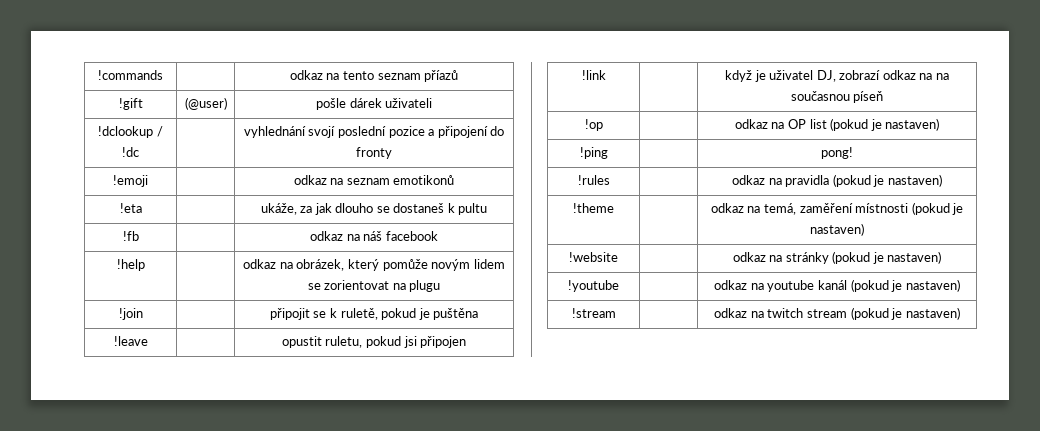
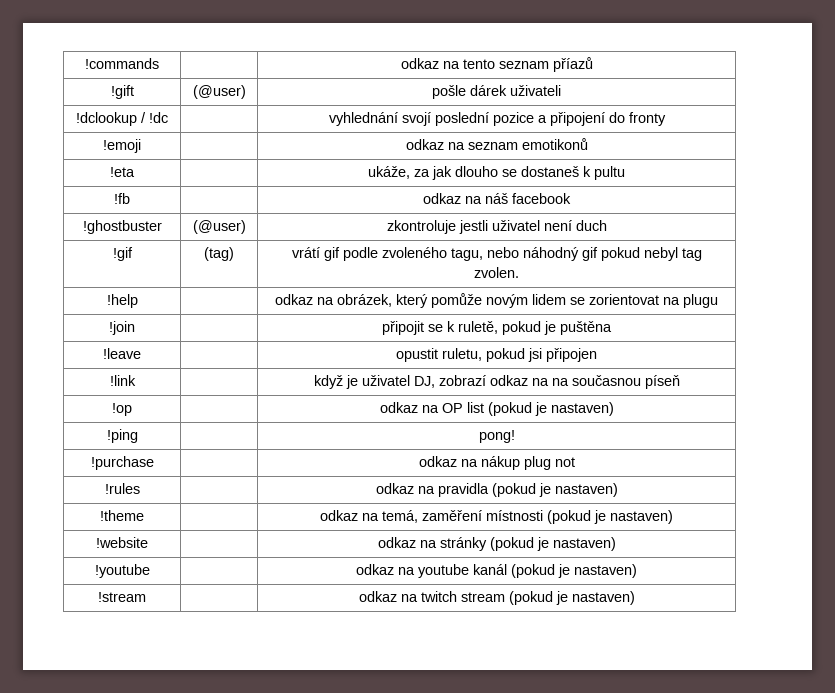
+ !ghostbuster | (@user) | zkontroluje jestli uživatel není duch
+ !gif | (tag) | vrátí gif podle zvoleného tagu, nebo náhodný gif pokud nebyl tag zvolen.
+ !purchase | | odkaz na nákup plug not

